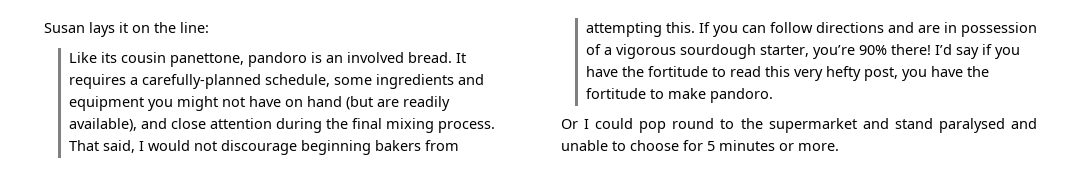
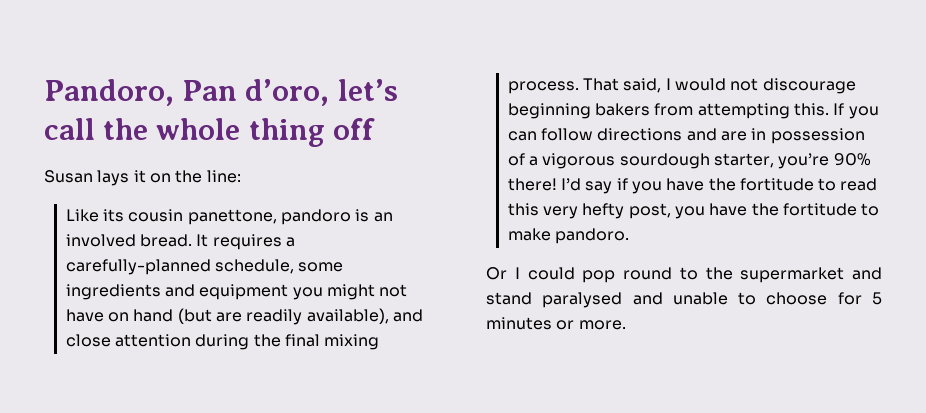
+ Pandoro, Pan d’oro, let’s call the whole thing off

